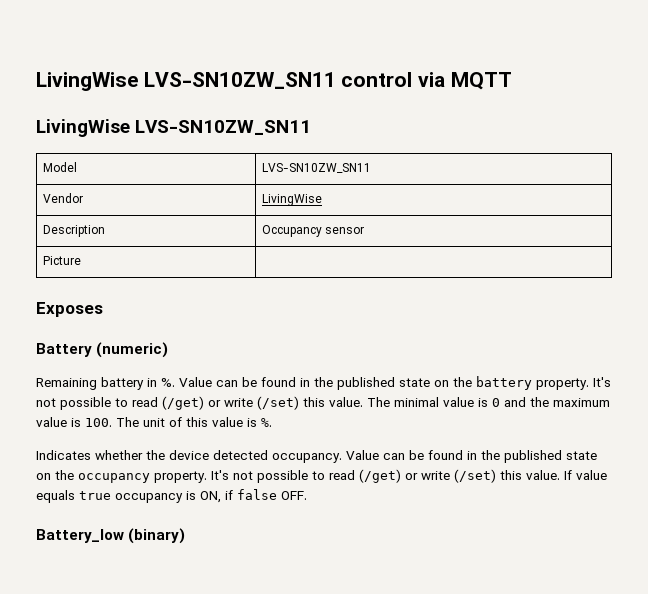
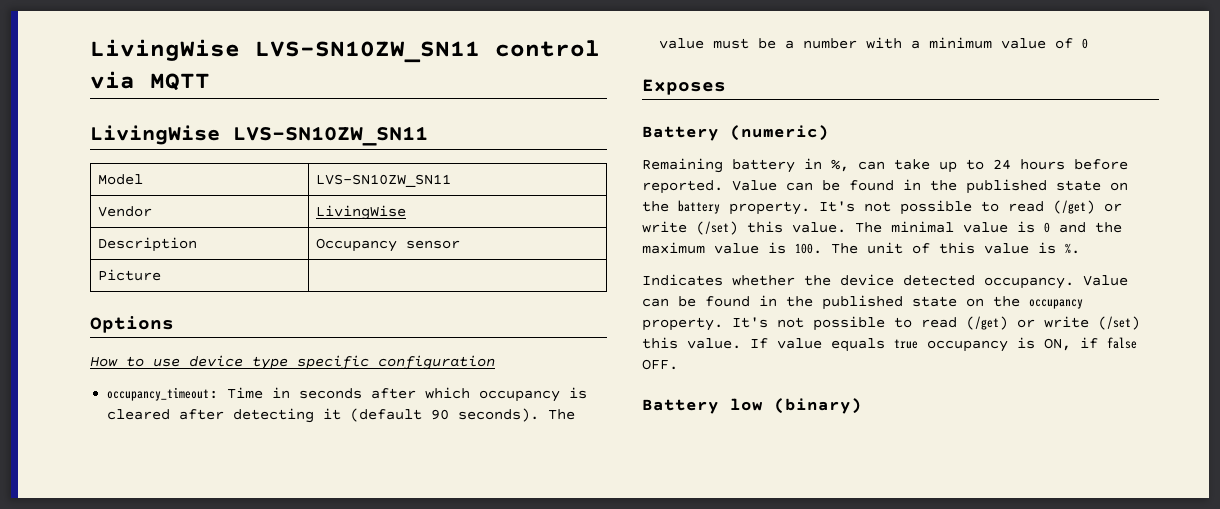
+ Options
+ How to use device type specific configuration
+ occupancy_timeout: Time in seconds after which occupancy is cleared after detecting it (default 90 seconds). The value must be a number with a minimum value of 0
- Remaining battery in %.
+ Remaining battery in %, can take up to 24 hours before reported.
- Battery_low (binary)
+ Battery low (binary)

